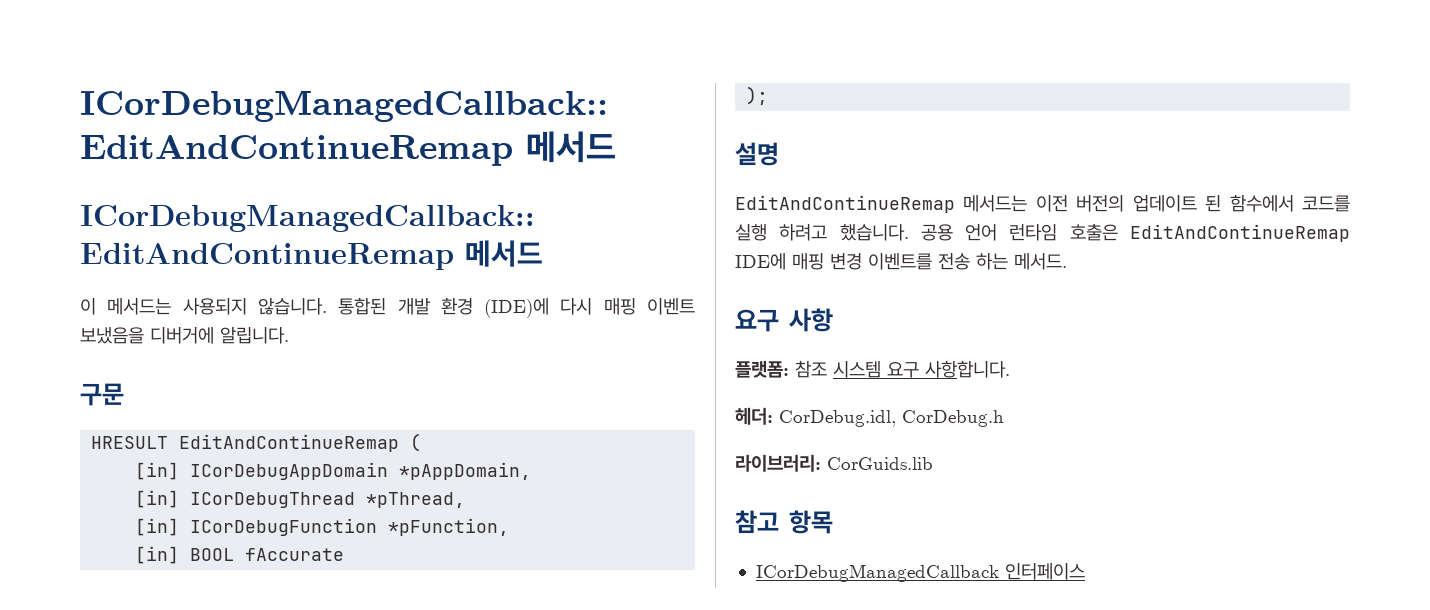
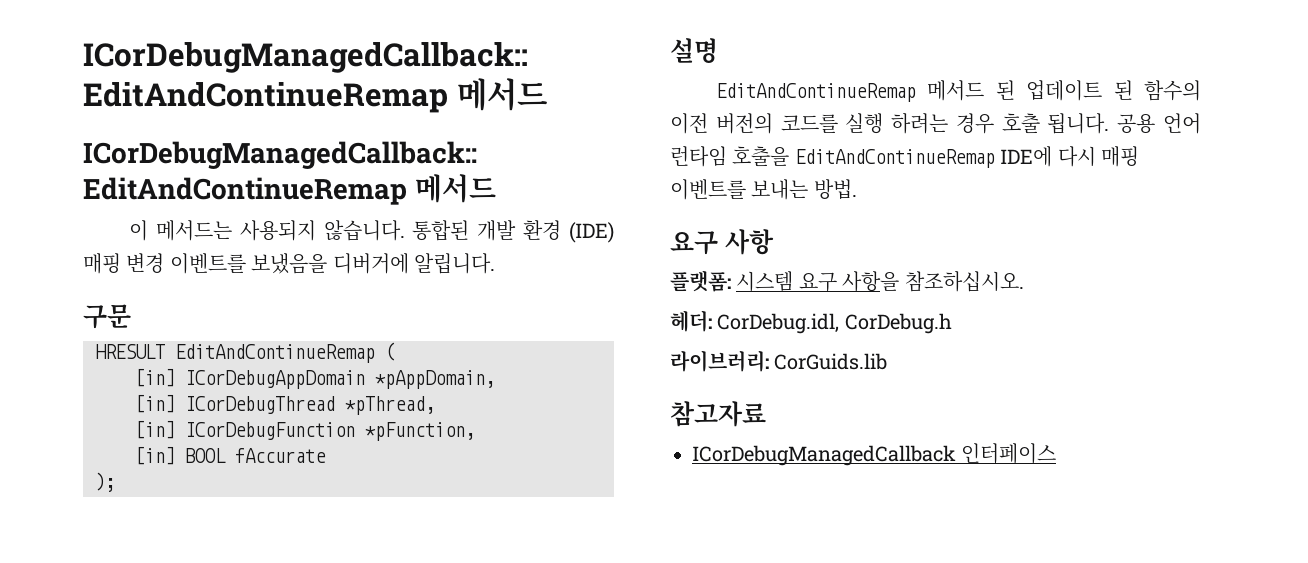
- 통합된 개발 환경 (IDE)에 다시 매핑 이벤트 보냈음을 디버거에 알립니다.
+ 통합된 개발 환경 (IDE) 매핑 변경 이벤트를 보냈음을 디버거에 알립니다.
- EditAndContinueRemap 메서드는 이전 버전의 업데이트 된 함수에서 코드를 실행 하려고 했습니다.
+ EditAndContinueRemap 메서드 된 업데이트 된 함수의 이전 버전의 코드를 실행 하려는 경우 호출 됩니다.
- 공용 언어 런타임 호출은 EditAndContinueRemap IDE에 매핑 변경 이벤트를 전송 하는 메서드.
+ 공용 언어 런타임 호출을 EditAndContinueRemap IDE에 다시 매핑 이벤트를 보내는 방법.
- 플랫폼: 참조 시스템 요구 사항합니다.
+ 플랫폼: 시스템 요구 사항을 참조하십시오.
- 참고 항목
+ 참고자료

